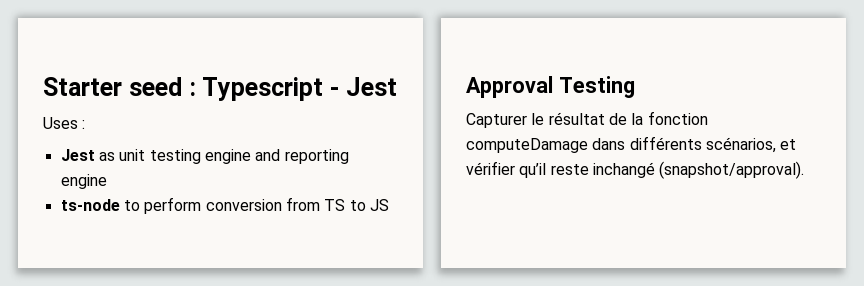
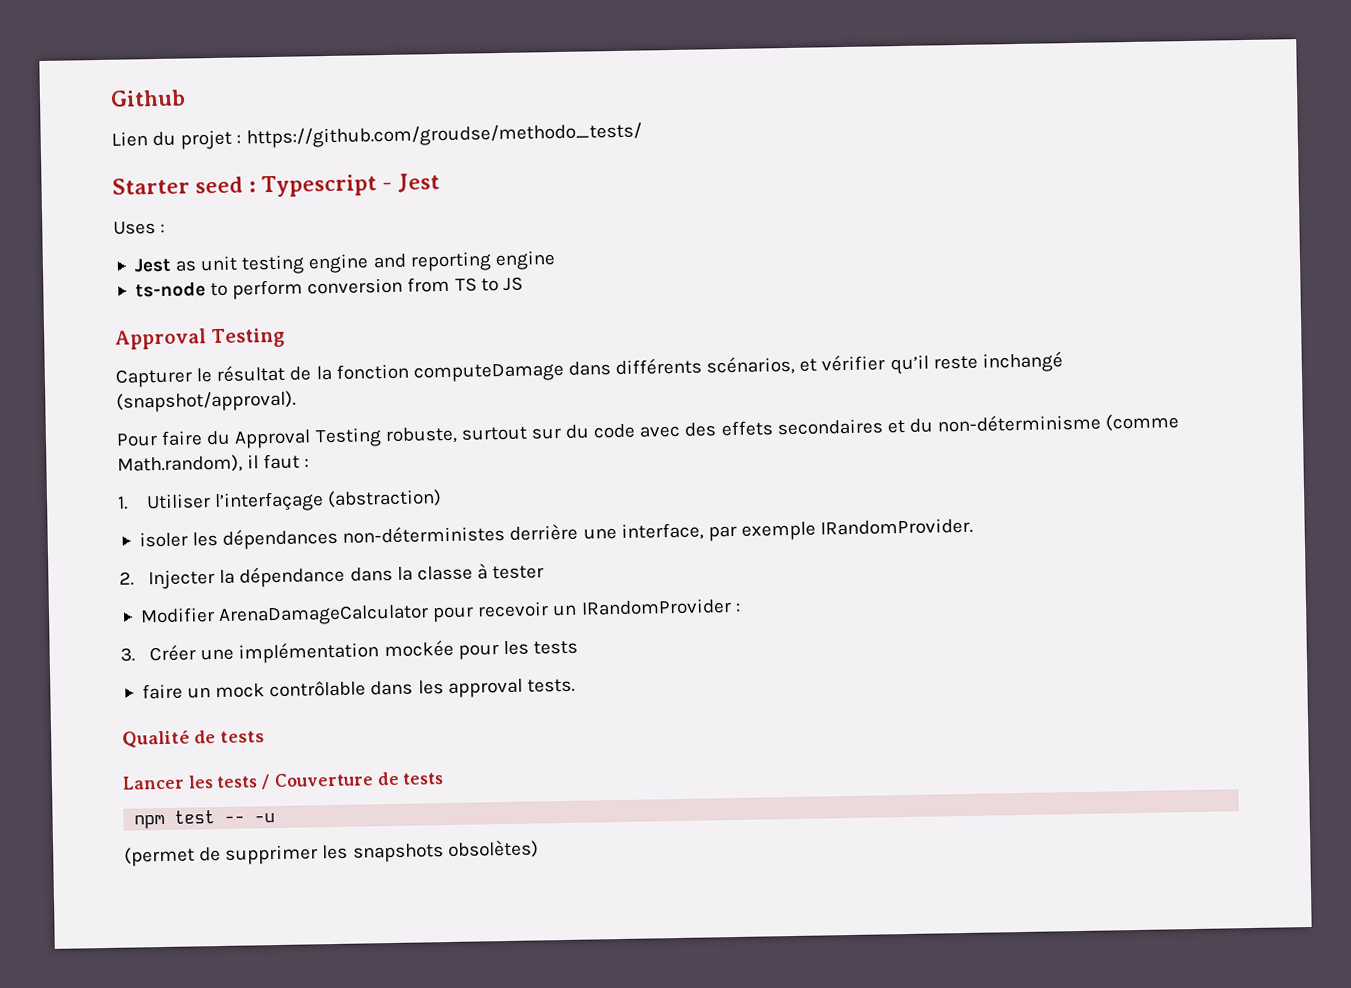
+ Github
+ Lien du projet : https://github.com/groudse/methodo_tests/
+ Pour faire du Approval Testing robuste, surtout sur du code avec des effets secondaires et du non-déterminisme (comme Math.random), il faut :
+ 1. Utiliser l’interfaçage (abstraction)
+ isoler les dépendances non-déterministes derrière une interface, par exemple IRandomProvider.
+ 2. Injecter la dépendance dans la classe à tester
+ Modifier ArenaDamageCalculator pour recevoir un IRandomProvider :
+ 3. Créer une implémentation mockée pour les tests
+ faire un mock contrôlable dans les approval tests.
+ Qualité de tests
+ Lancer les tests / Couverture de tests
+ npm test -- -u
+ (permet de supprimer les snapshots obsolètes)

